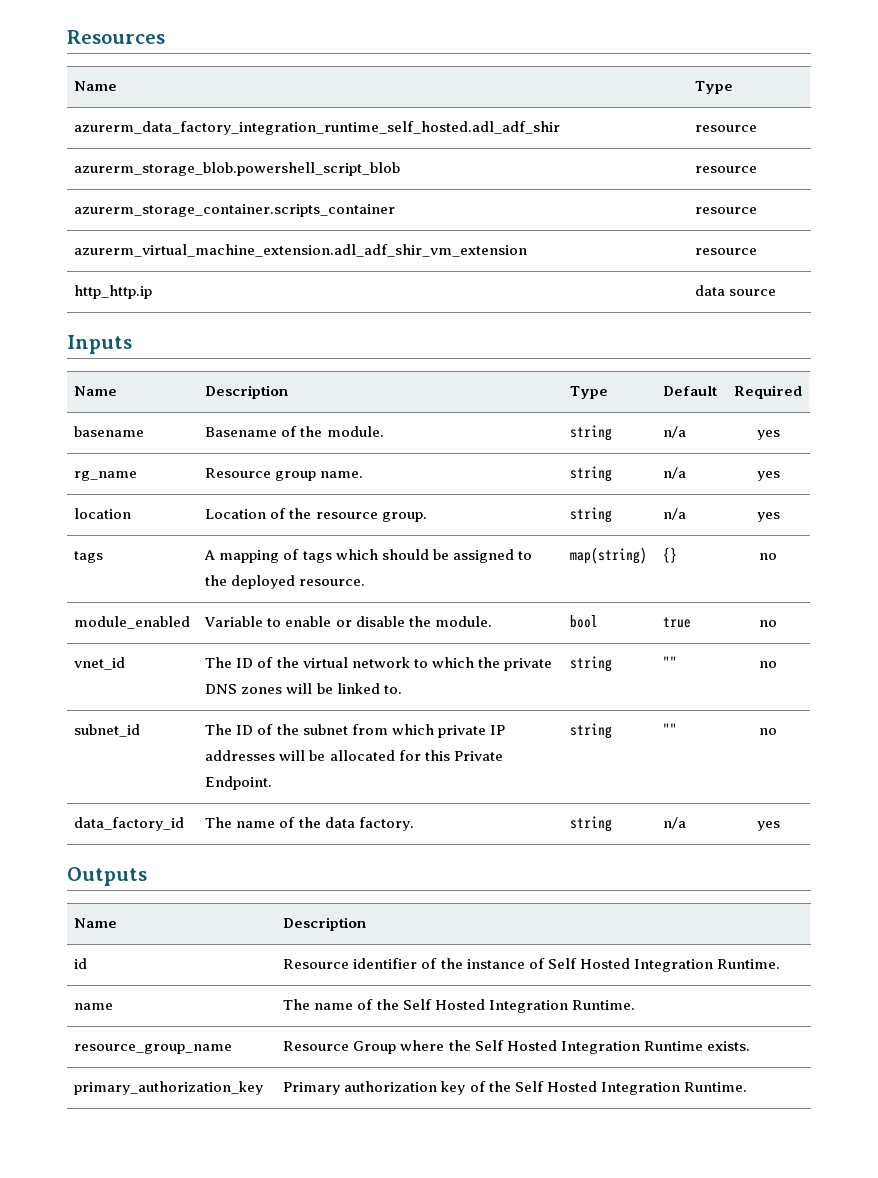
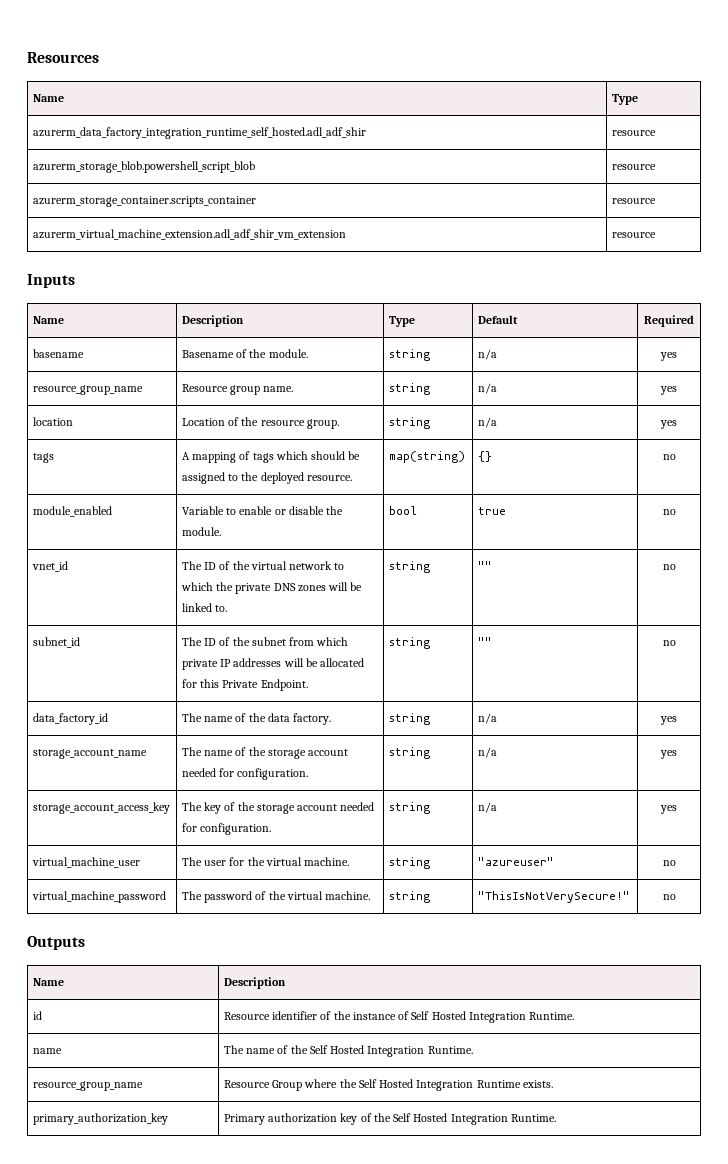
- http_http.ip | data source
- rg_name | Resource group name. | string | n/a | yes
+ resource_group_name | Resource group name. | string | n/a | yes
+ storage_account_name | The name of the storage account needed for configuration. | string | n/a | yes
+ storage_account_access_key | The key of the storage account needed for configuration. | string | n/a | yes
+ virtual_machine_user | The user for the virtual machine. | string | "azureuser" | no
+ virtual_machine_password | The password of the virtual machine. | string | "ThisIsNotVerySecure!" | no

